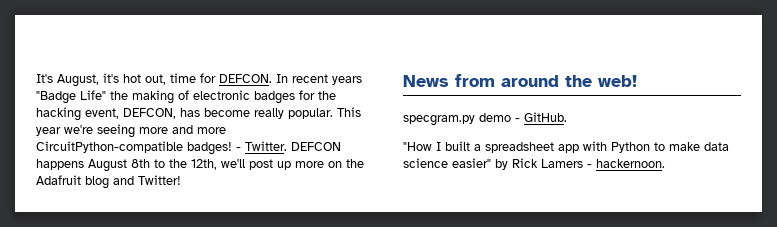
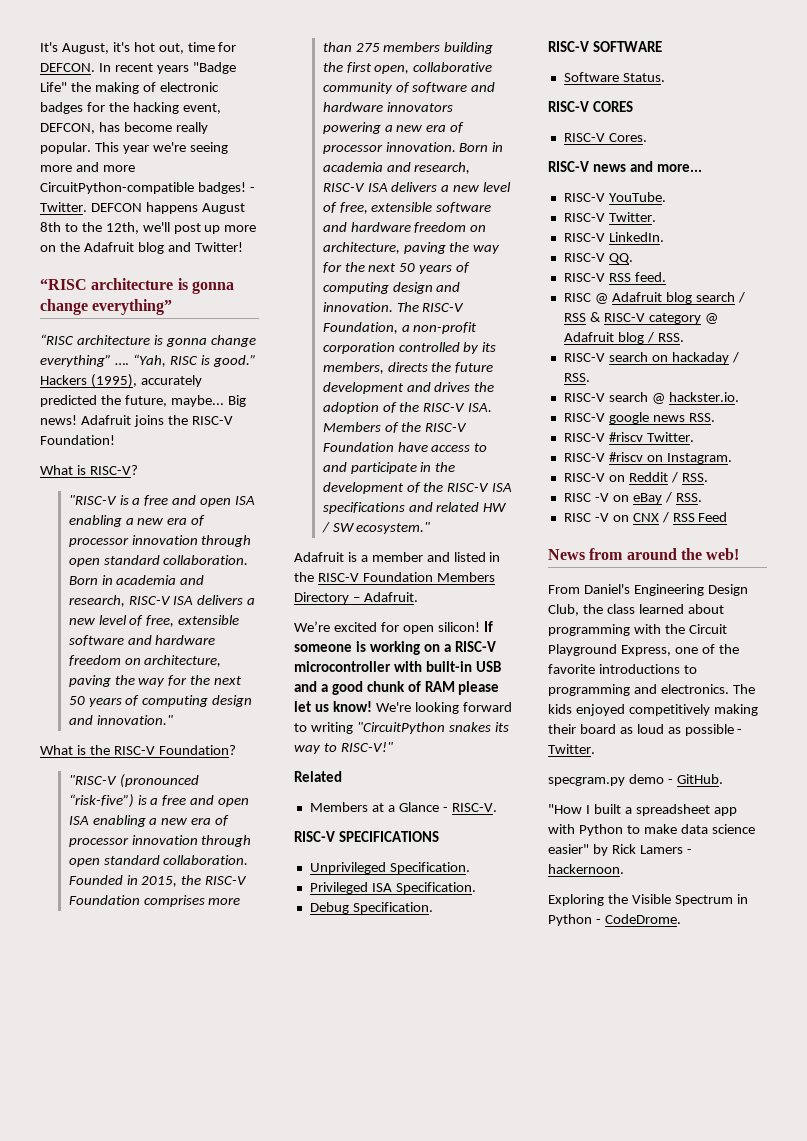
  DEFCON happens August 8th to the 12th, we'll post up more on the Adafruit blog and Twitter!
+ “RISC architecture is gonna change everything”
+ “RISC architecture is gonna change everything” …. “Yah, RISC is good.” Hackers (1995), accurately predicted the future, maybe... Big news! Adafruit joins the RISC-V Foundation!
+ What is RISC-V?
+ "RISC-V is a free and open ISA enabling a new era of processor innovation through open standard collaboration. Born in academia and research, RISC-V ISA delivers a new level of free, extensible software and hardware freedom on architecture, paving the way for the next 50 years of computing design and innovation."
+ What is the RISC-V Foundation?
+ "RISC-V (pronounced “risk-five”) is a free and open ISA enabling a new era of processor innovation through open standard collaboration. Founded in 2015, the RISC-V Foundation comprises more than 275 members building the first open, collaborative community of software and hardware innovators powering a new era of processor innovation. Born in academia and research, RISC-V ISA delivers a new level of free, extensible software and hardware freedom on architecture, paving the way for the next 50 years of computing design and innovation. The RISC-V Foundation, a non-profit corporation controlled by its members, directs the future development and drives the adoption of the RISC-V ISA. Members of the RISC-V Foundation have access to and participate in the development of the RISC-V ISA specifications and related HW / SW ecosystem."
+ Adafruit is a member and listed in the RISC-V Foundation Members Directory – Adafruit.
+ We’re excited for open silicon! If someone is working on a RISC-V microcontroller with built-in USB and a good chunk of RAM please let us know! We're looking forward to writing "CircuitPython snakes its way to RISC-V!"
+ Related
+ Members at a Glance - RISC-V.
+ RISC-V SPECIFICATIONS
+ Unprivileged Specification.
+ Privileged ISA Specification.
+ Debug Specification.
+ RISC-V SOFTWARE
+ Software Status.
+ RISC-V CORES
+ RISC-V Cores.
+ RISC-V news and more...
+ RISC-V YouTube.
+ RISC-V Twitter.
+ RISC-V LinkedIn.
+ RISC-V QQ.
+ RISC-V RSS feed.
+ RISC @ Adafruit blog search / RSS & RISC-V category @ Adafruit blog / RSS.
+ RISC-V search on hackaday / RSS.
+ RISC-V search @ hackster.io.
+ RISC-V google news RSS.
+ RISC-V #riscv Twitter.
+ RISC-V #riscv on Instagram.
+ RISC-V on Reddit / RSS.
+ RISC -V on eBay / RSS.
+ RISC -V on CNX / RSS Feed
+ From Daniel's Engineering Design Club, the class learned about programming with the Circuit Playground Express, one of the favorite introductions to programming and electronics. The kids enjoyed competitively making their board as loud as possible - Twitter.
+ Exploring the Visible Spectrum in Python - CodeDrome.

